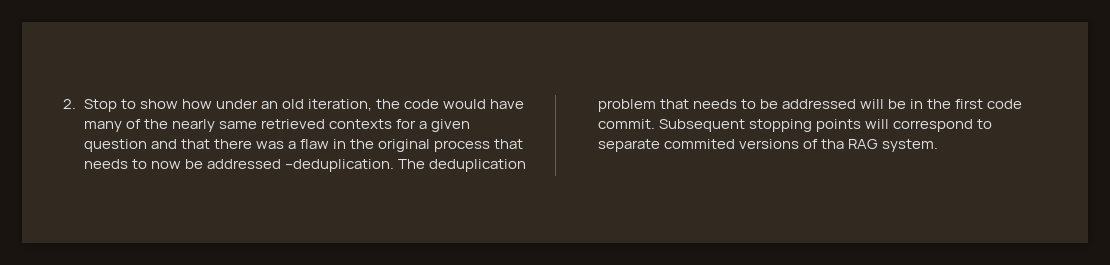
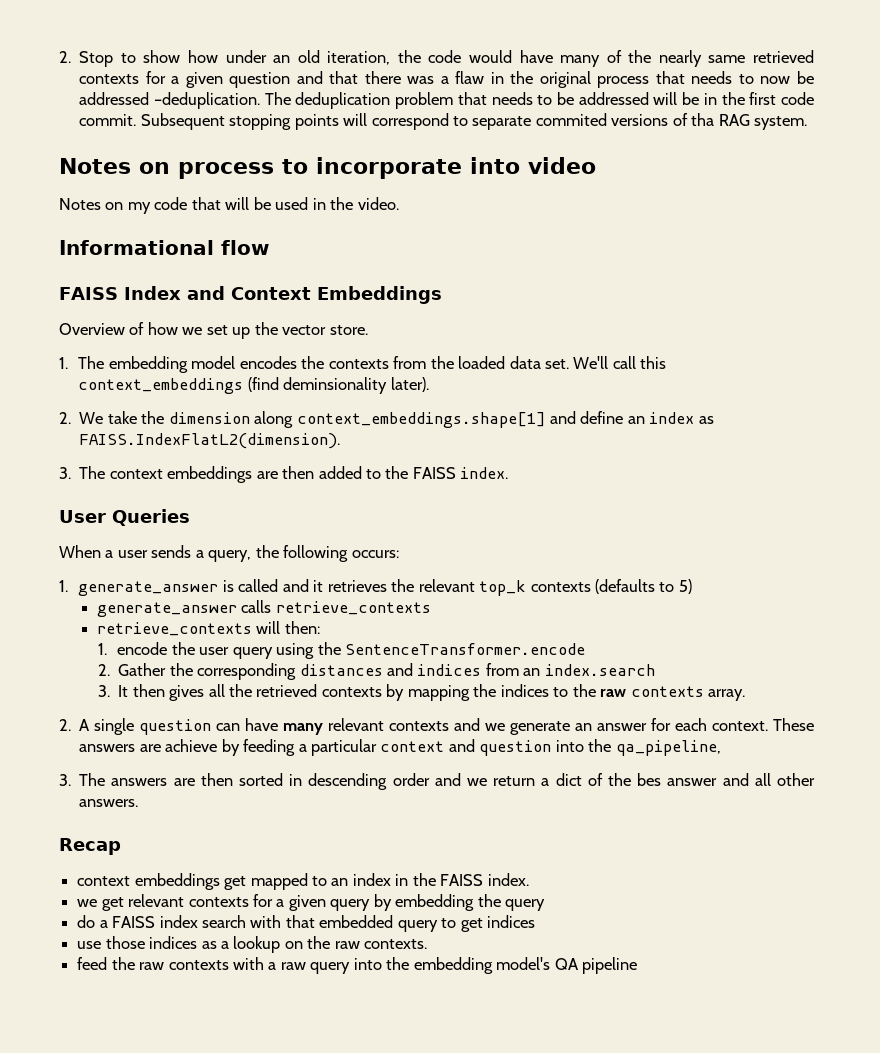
+ Notes on process to incorporate into video
+ Notes on my code that will be used in the video.
+ Informational flow
+ FAISS Index and Context Embeddings
+ Overview of how we set up the vector store.
+ 1. The embedding model encodes the contexts from the loaded data set. We'll call this context_embeddings (find deminsionality later).
+ 2. We take the dimension along context_embeddings.shape[1] and define an index as FAISS.IndexFlatL2(dimension).
+ 3. The context embeddings are then added to the FAISS index.
+ User Queries
+ When a user sends a query, the following occurs:
+ 1. generate_answer is called and it retrieves the relevant top_k contexts (defaults to 5)
+ generate_answer calls retrieve_contexts
+ retrieve_contexts will then:
+ 1. encode the user query using the SentenceTransformer.encode
+ 2. Gather the corresponding distances and indices from an index.search
+ 3. It then gives all the retrieved contexts by mapping the indices to the raw contexts array.
+ 2. A single question can have many relevant contexts and we generate an answer for each context. These answers are achieve by feeding a particular context and question into the qa_pipeline,
+ 3. The answers are then sorted in descending order and we return a dict of the bes answer and all other answers.
+ Recap
+ context embeddings get mapped to an index in the FAISS index.
+ we get relevant contexts for a given query by embedding the query
+ do a FAISS index search with that embedded query to get indices
+ use those indices as a lookup on the raw contexts.
+ feed the raw contexts with a raw query into the embedding model's QA pipeline

